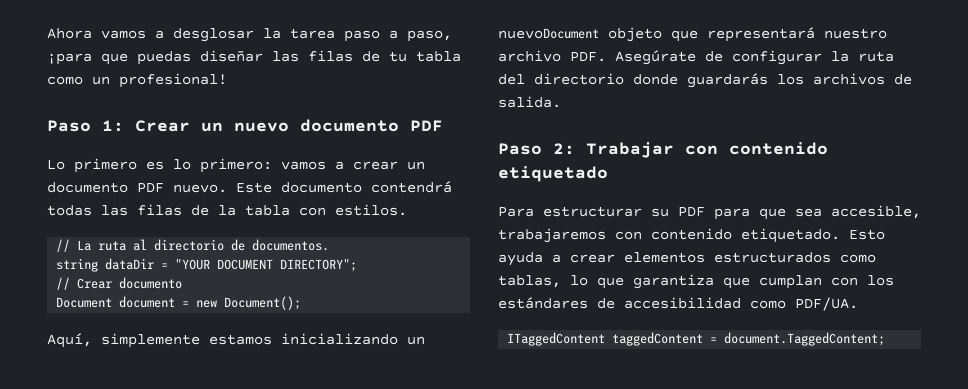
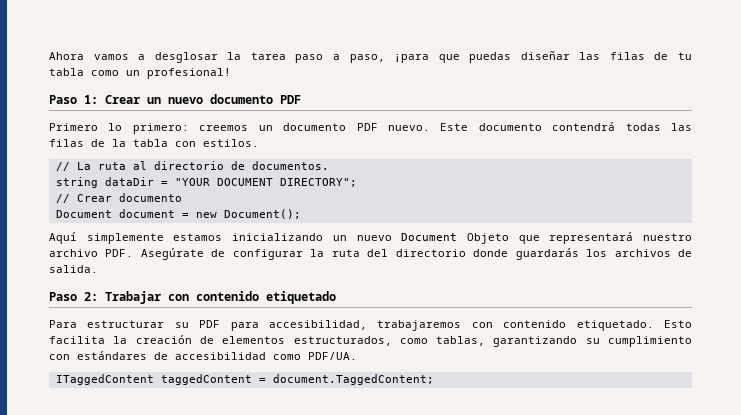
- Lo primero es lo primero: vamos a crear un documento PDF nuevo.
+ Primero lo primero: creemos un documento PDF nuevo.
- Aquí, simplemente estamos inicializando un nuevoDocument objeto que representará nuestro archivo PDF. Asegúrate de configurar la ruta del directorio donde guardarás los archivos de salida.
+ Aquí simplemente estamos inicializando un nuevo Document Objeto que representará nuestro archivo PDF. Asegúrate de configurar la ruta del directorio donde guardarás los archivos de salida.
- Para estructurar su PDF para que sea accesible, trabajaremos con contenido etiquetado.
+ Para estructurar su PDF para accesibilidad, trabajaremos con contenido etiquetado.
- Esto ayuda a crear elementos estructurados como tablas, lo que garantiza que cumplan con los estándares de accesibilidad como PDF/UA.
+ Esto facilita la creación de elementos estructurados, como tablas, garantizando su cumplimiento con estándares de accesibilidad como PDF/UA.

